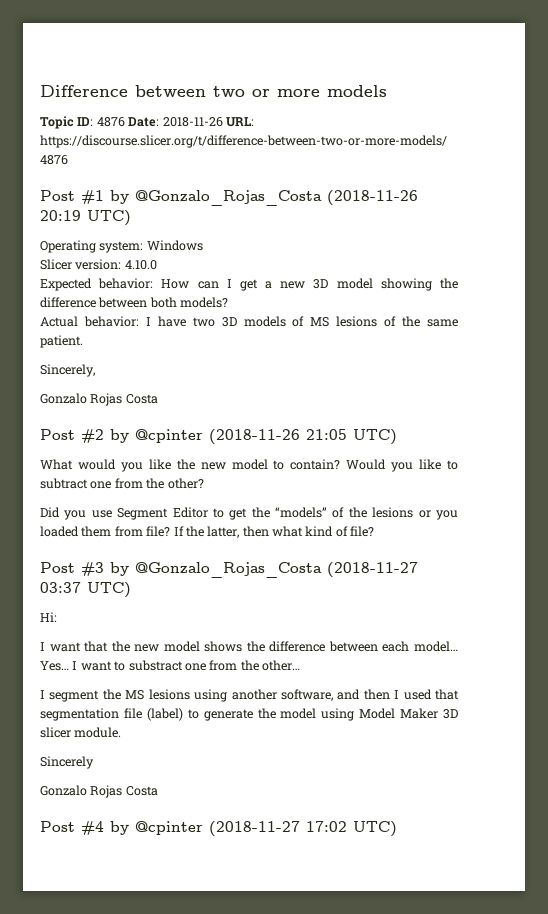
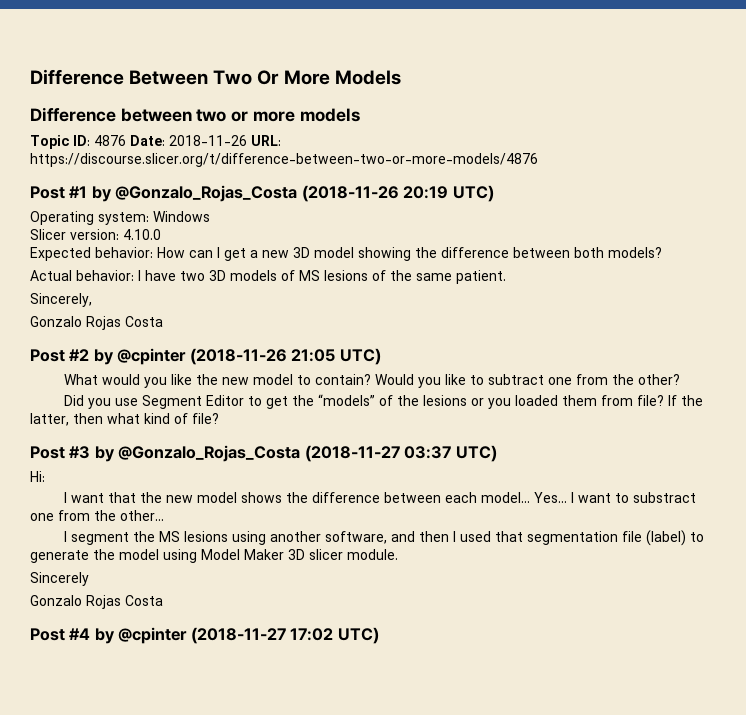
+ Difference Between Two Or More Models

